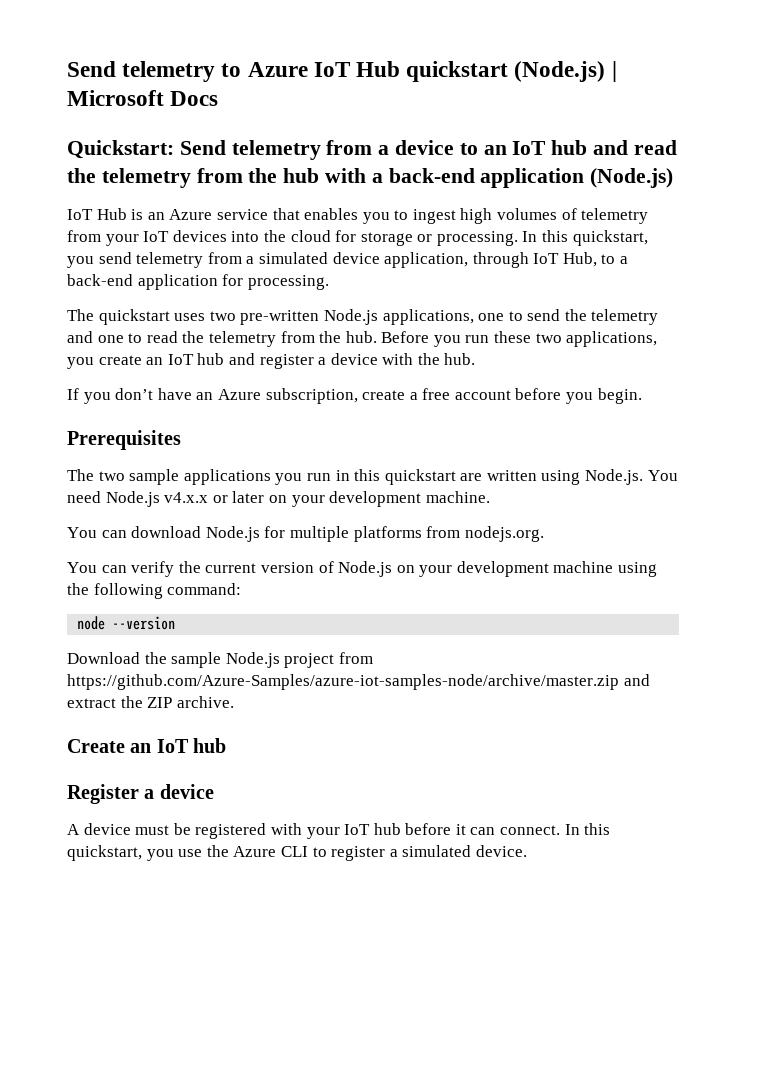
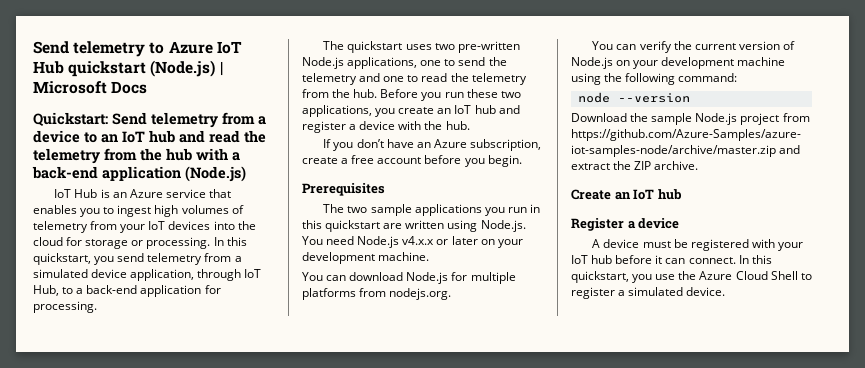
- In this quickstart, you use the Azure CLI to register a simulated device.
+ In this quickstart, you use the Azure Cloud Shell to register a simulated device.

